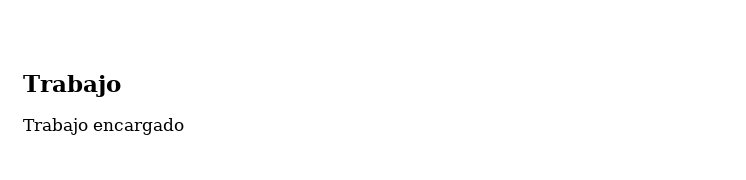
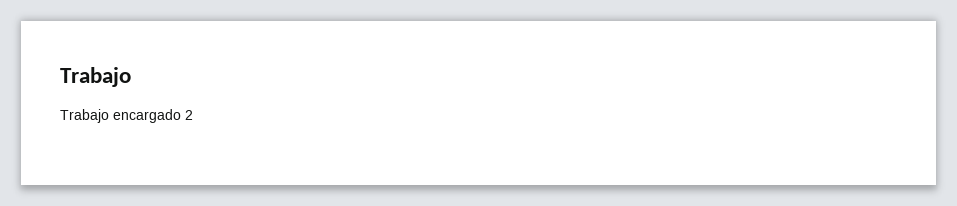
- Trabajo encargado
+ Trabajo encargado 2

